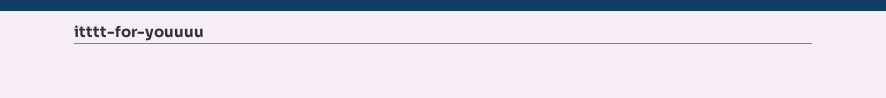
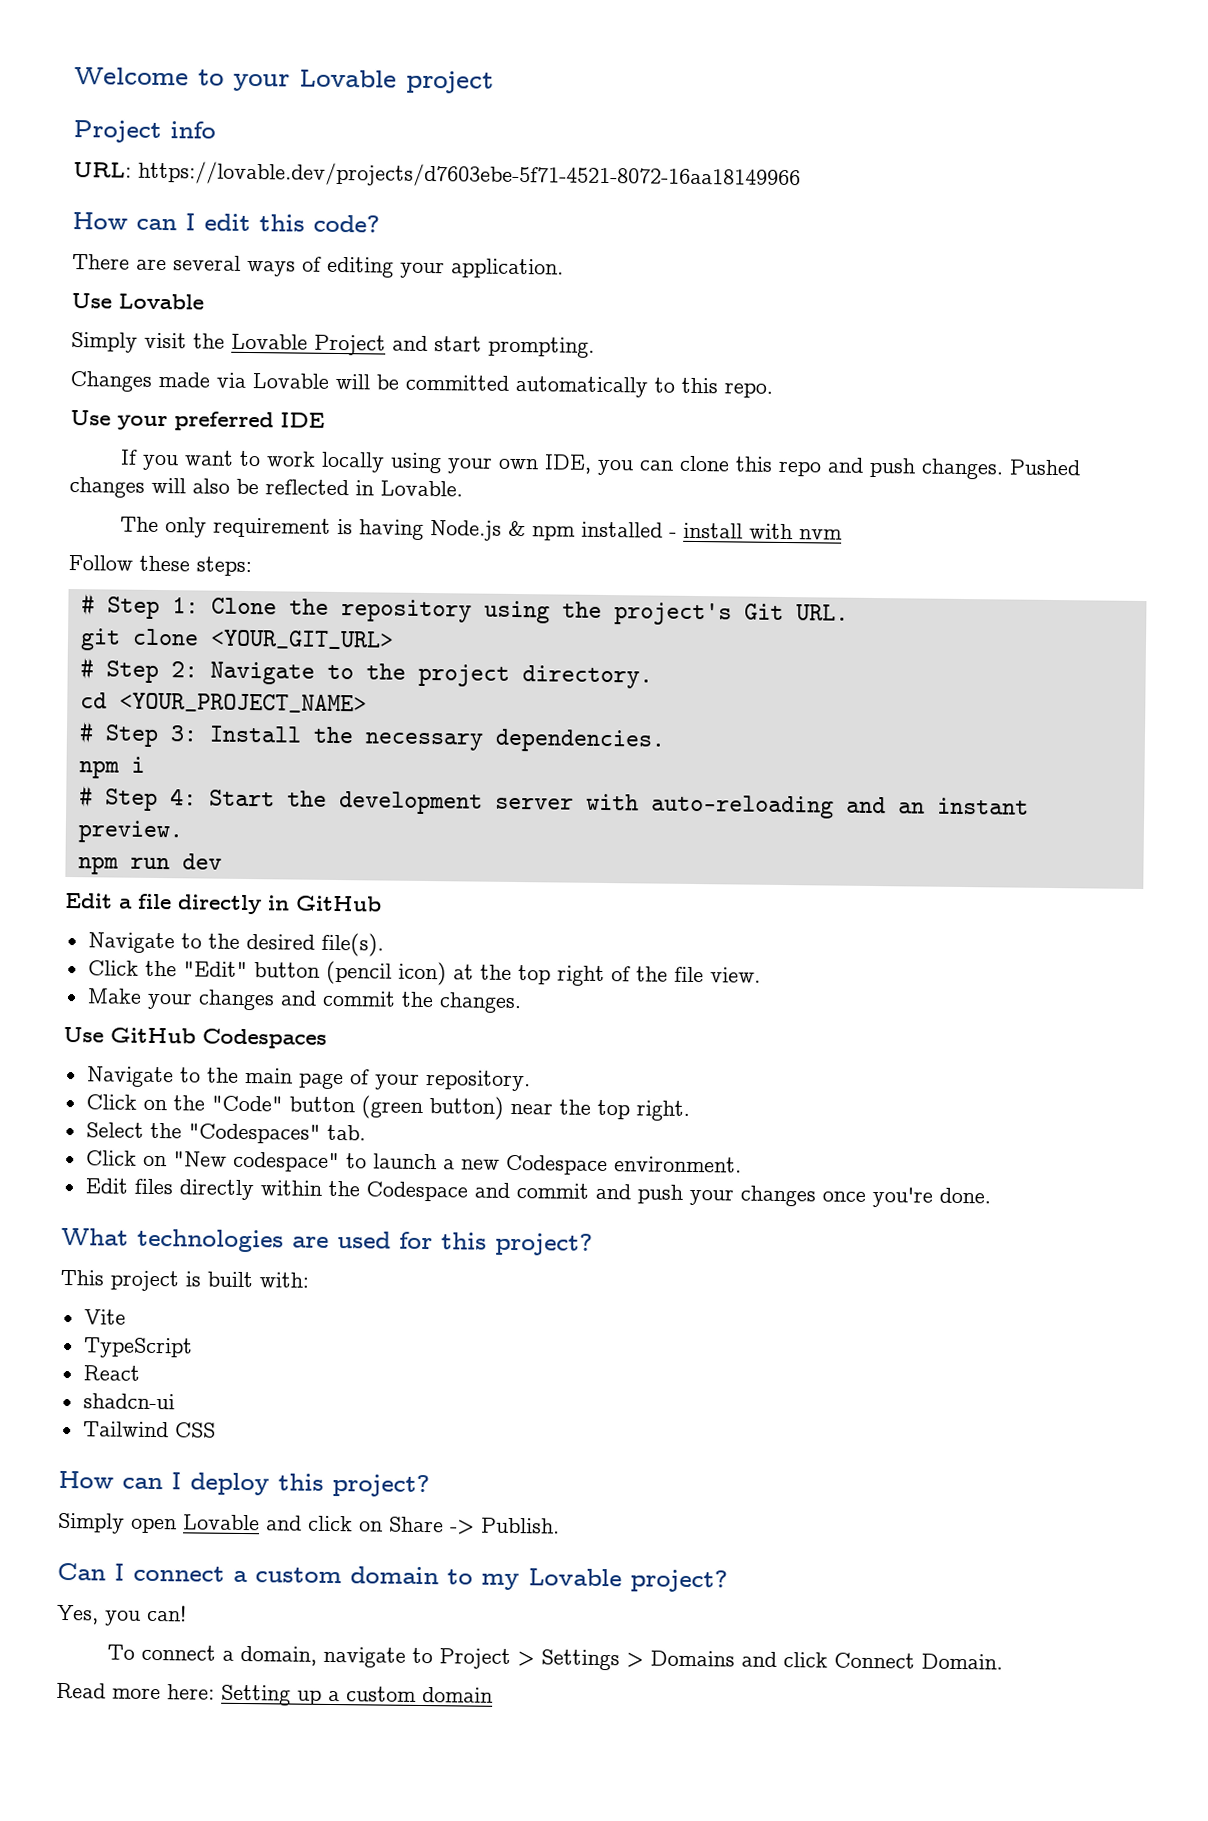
- itttt-for-youuuu
+ Welcome to your Lovable project
+ Project info
+ URL: https://lovable.dev/projects/d7603ebe-5f71-4521-8072-16aa18149966
+ How can I edit this code?
+ There are several ways of editing your application.
+ Use Lovable
+ Simply visit the Lovable Project and start prompting.
+ Changes made via Lovable will be committed automatically to this repo.
+ Use your preferred IDE
+ If you want to work locally using your own IDE, you can clone this repo and push changes. Pushed changes will also be reflected in Lovable.
+ The only requirement is having Node.js & npm installed - install with nvm
+ Follow these steps:
+ # Step 1: Clone the repository using the project's Git URL.
+ git clone <YOUR_GIT_URL>
+ # Step 2: Navigate to the project directory.
+ cd <YOUR_PROJECT_NAME>
+ # Step 3: Install the necessary dependencies.
+ npm i
+ # Step 4: Start the development server with auto-reloading and an instant preview.
+ npm run dev
+ Edit a file directly in GitHub
+ Navigate to the desired file(s).
+ Click the "Edit" button (pencil icon) at the top right of the file view.
+ Make your changes and commit the changes.
+ Use GitHub Codespaces
+ Navigate to the main page of your repository.
+ Click on the "Code" button (green button) near the top right.
+ Select the "Codespaces" tab.
+ Click on "New codespace" to launch a new Codespace environment.
+ Edit files directly within the Codespace and commit and push your changes once you're done.
+ What technologies are used for this project?
+ This project is built with:
+ Vite
+ TypeScript
+ React
+ shadcn-ui
+ Tailwind CSS
+ How can I deploy this project?
+ Simply open Lovable and click on Share -> Publish.
+ Can I connect a custom domain to my Lovable project?
+ Yes, you can!
+ To connect a domain, navigate to Project > Settings > Domains and click Connect Domain.
+ Read more here: Setting up a custom domain

